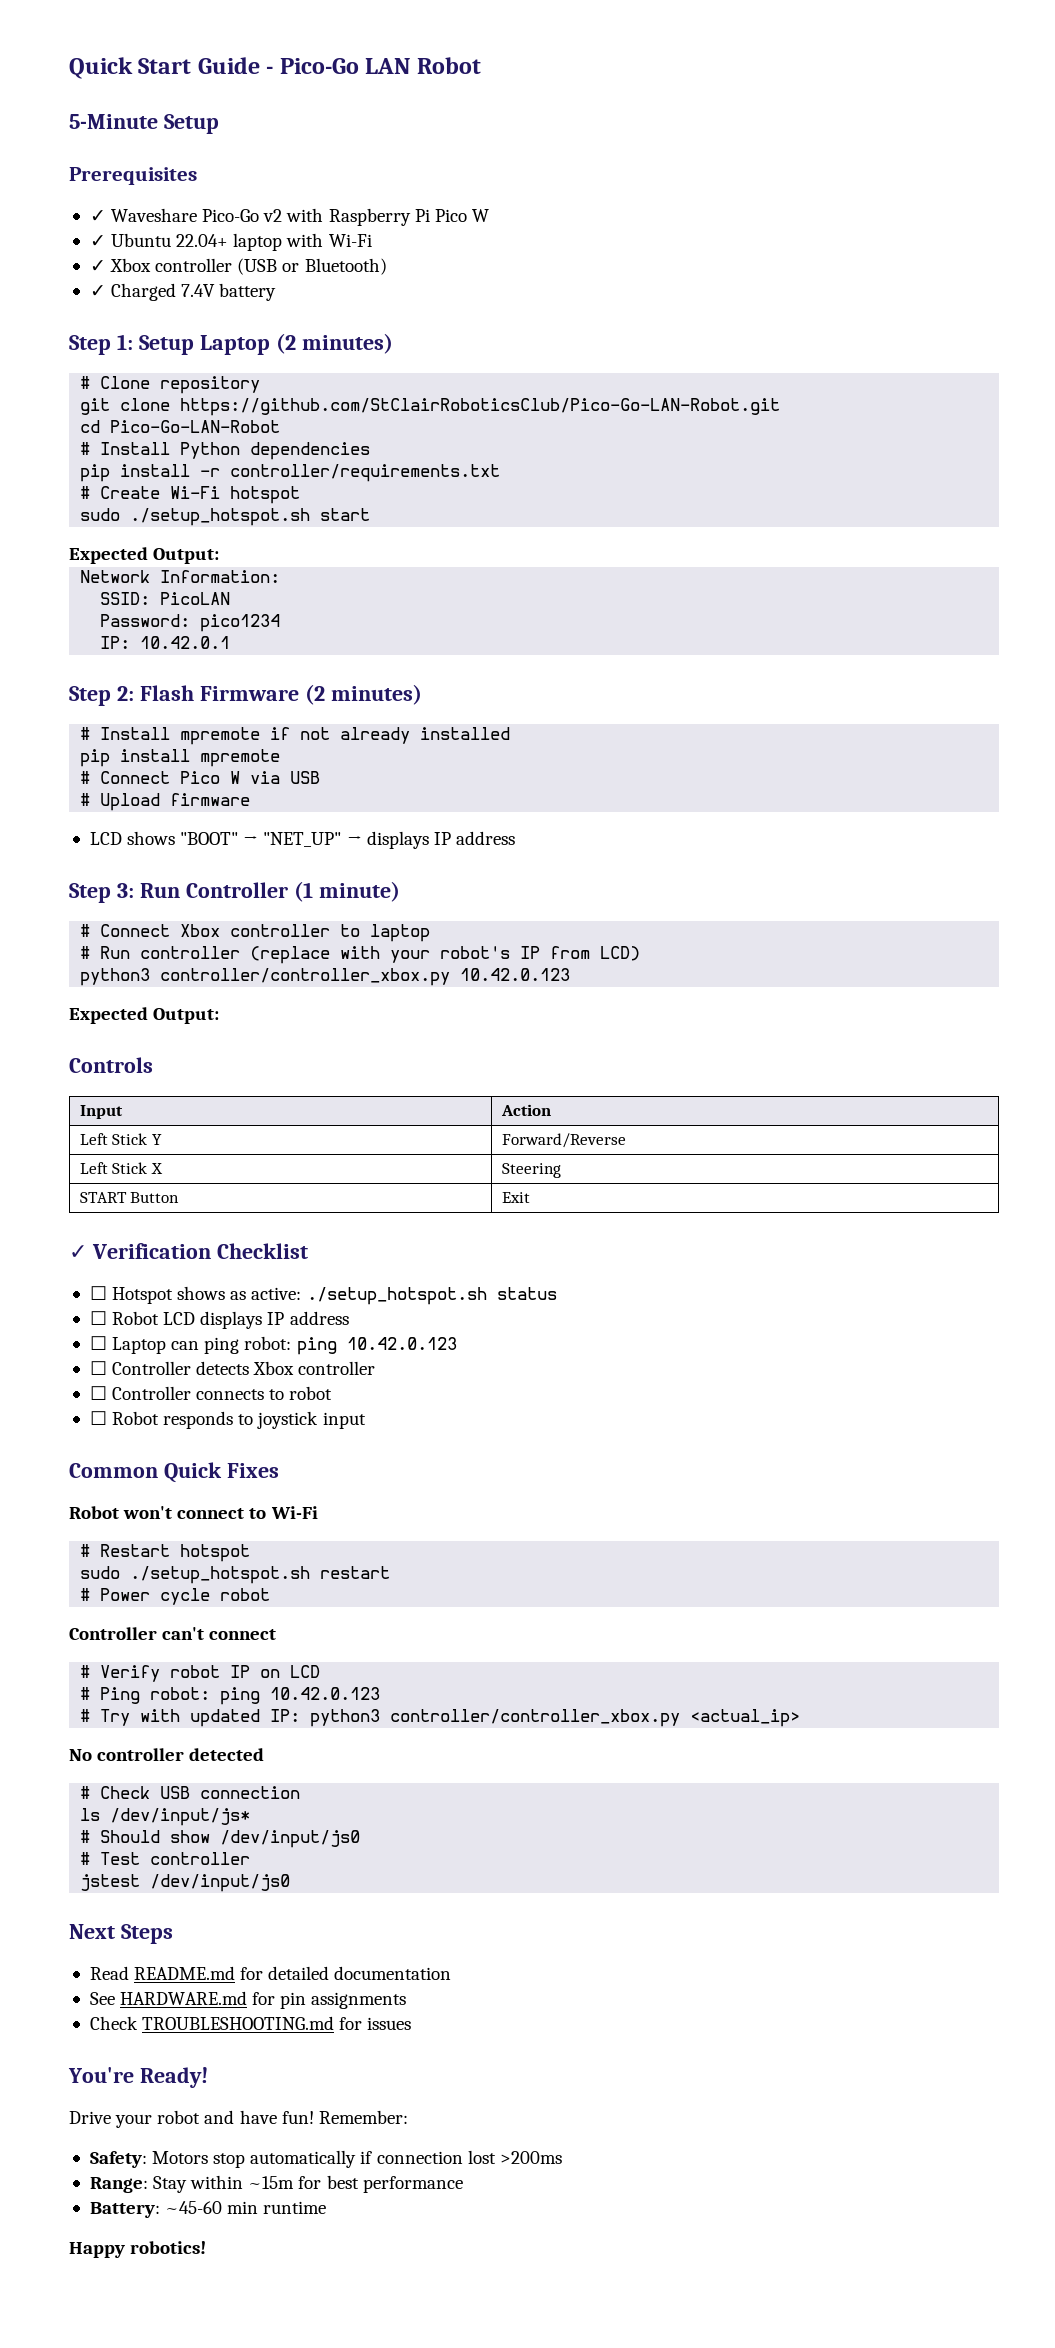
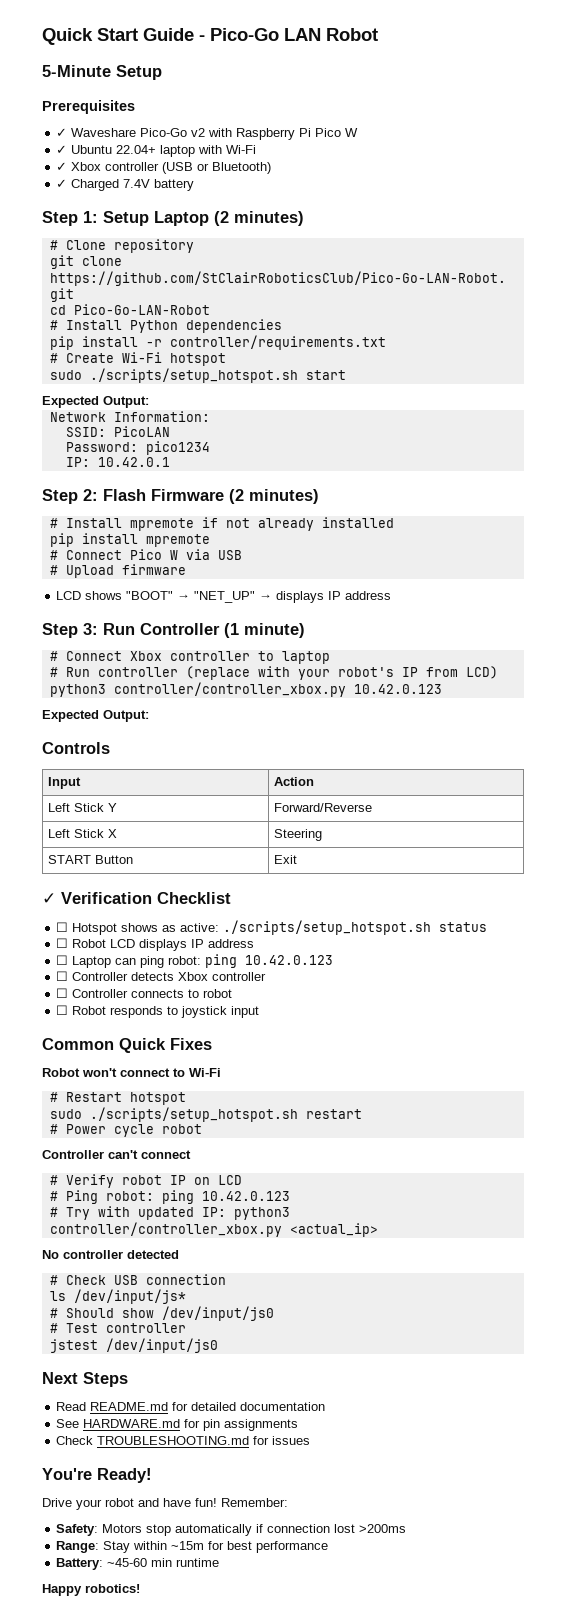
- sudo ./setup_hotspot.sh start
+ sudo ./scripts/setup_hotspot.sh start
- ☐ Hotspot shows as active: ./setup_hotspot.sh status
+ ☐ Hotspot shows as active: ./scripts/setup_hotspot.sh status
- sudo ./setup_hotspot.sh restart
+ sudo ./scripts/setup_hotspot.sh restart

